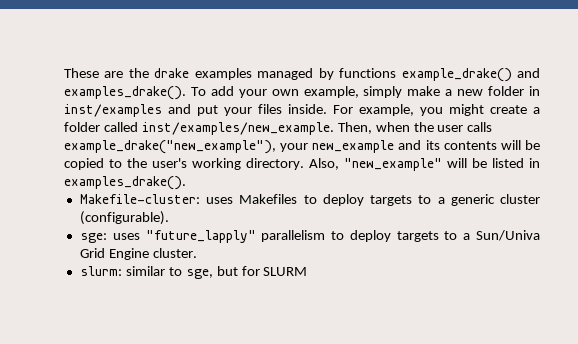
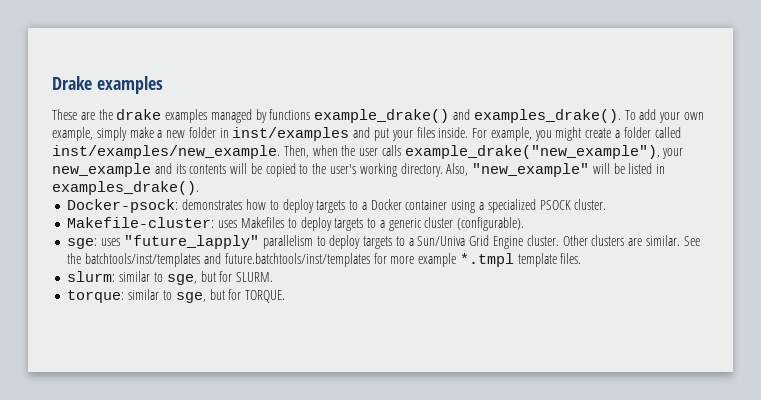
+ Drake examples
+ Docker-psock: demonstrates how to deploy targets to a Docker container using a specialized PSOCK cluster.
+ Other clusters are similar. See the batchtools/inst/templates and future.batchtools/inst/templates for more example *.tmpl template files.
- slurm: similar to sge, but for SLURM
+ slurm: similar to sge, but for SLURM.
+ torque: similar to sge, but for TORQUE.

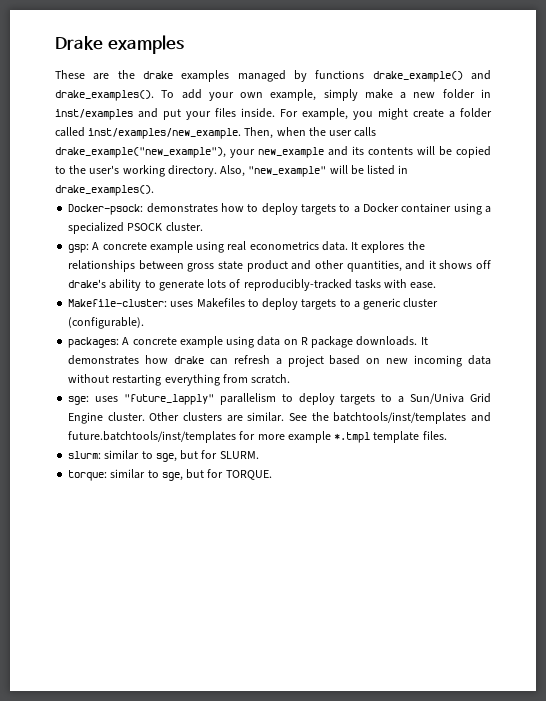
- These are the drake examples managed by functions example_drake() and examples_drake().
+ These are the drake examples managed by functions drake_example() and drake_examples().
- Then, when the user calls example_drake("new_example"), your new_example and its contents will be copied to the user's working directory.
+ Then, when the user calls drake_example("new_example"), your new_example and its contents will be copied to the user's working directory.
- Also, "new_example" will be listed in examples_drake().
+ Also, "new_example" will be listed in drake_examples().
+ gsp: A concrete example using real econometrics data. It explores the relationships between gross state product and other quantities, and it shows off drake's ability to generate lots of reproducibly-tracked tasks with ease.
+ packages: A concrete example using data on R package downloads. It demonstrates how drake can refresh a project based on new incoming data without restarting everything from scratch.

